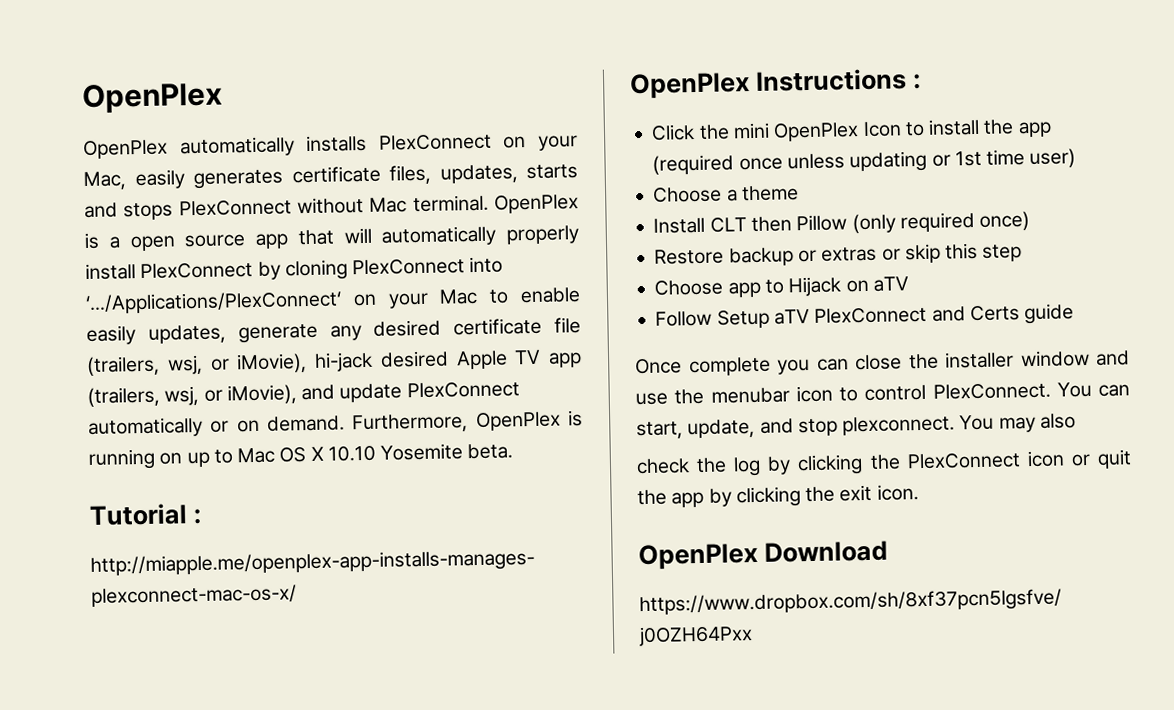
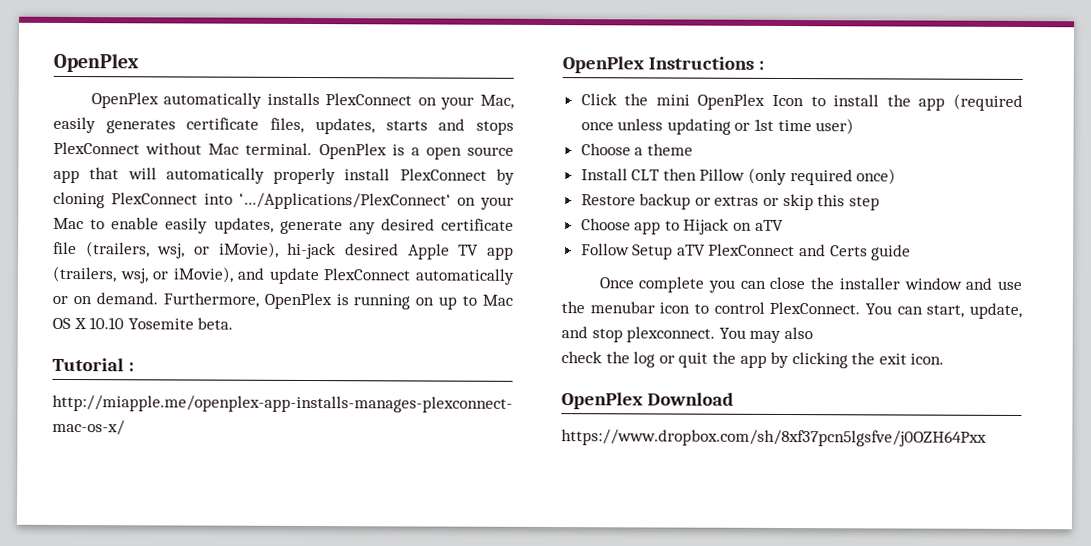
- check the log by clicking the PlexConnect icon or quit the app by clicking the exit icon.
+ check the log or quit the app by clicking the exit icon.

